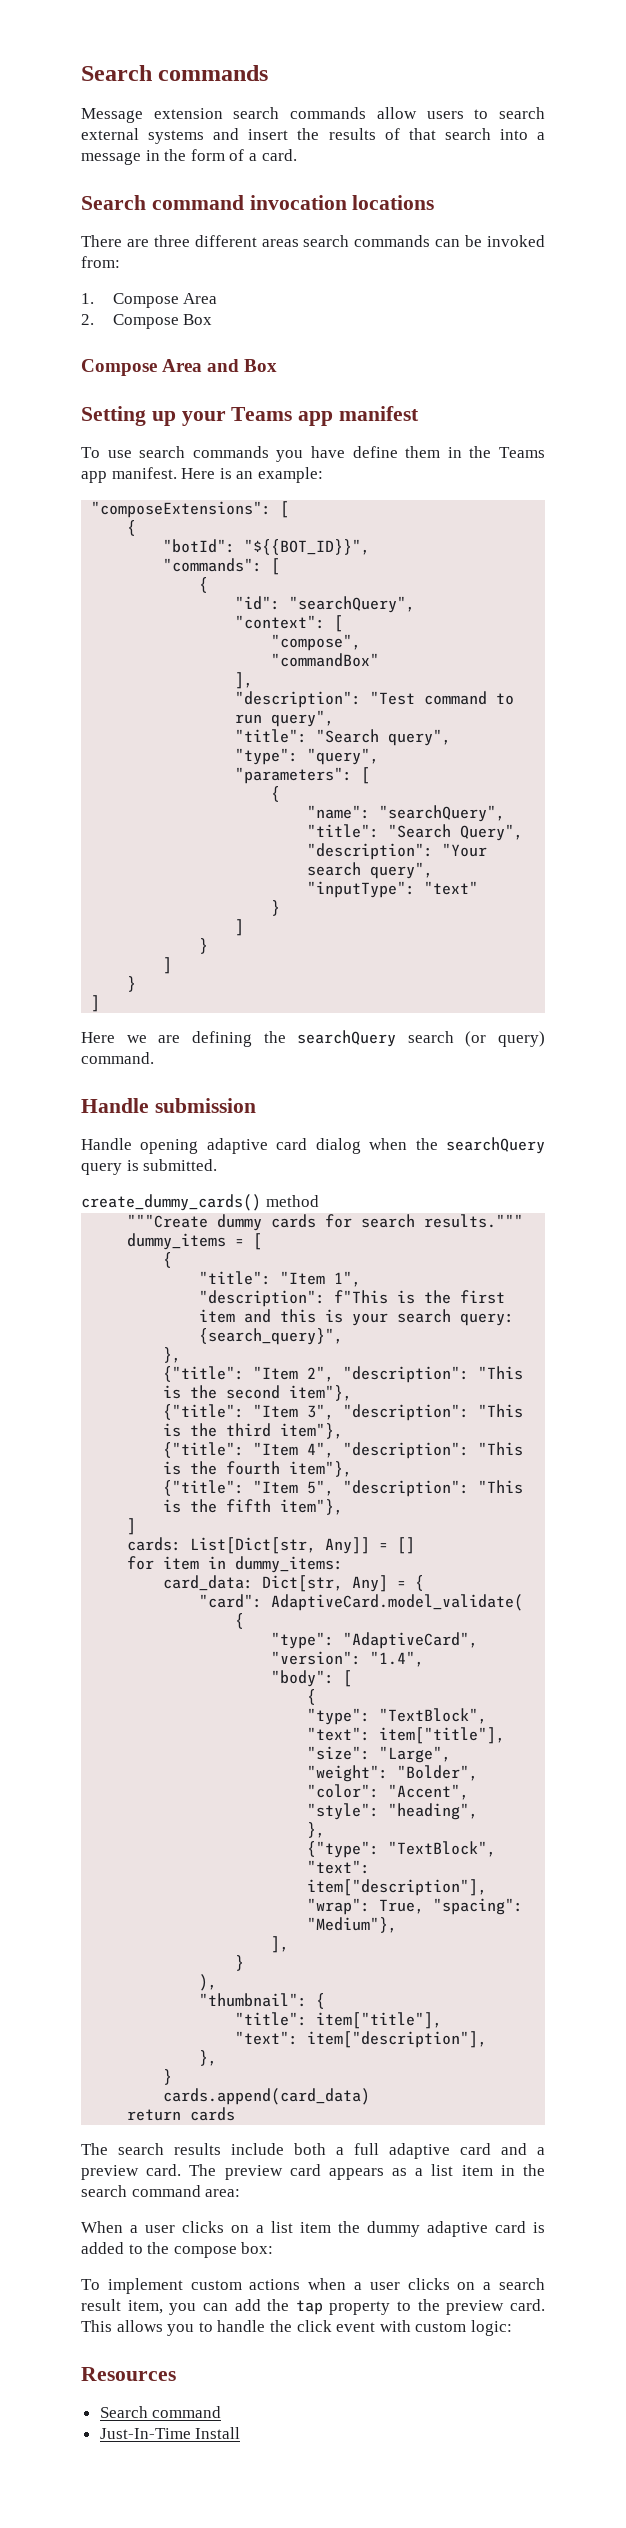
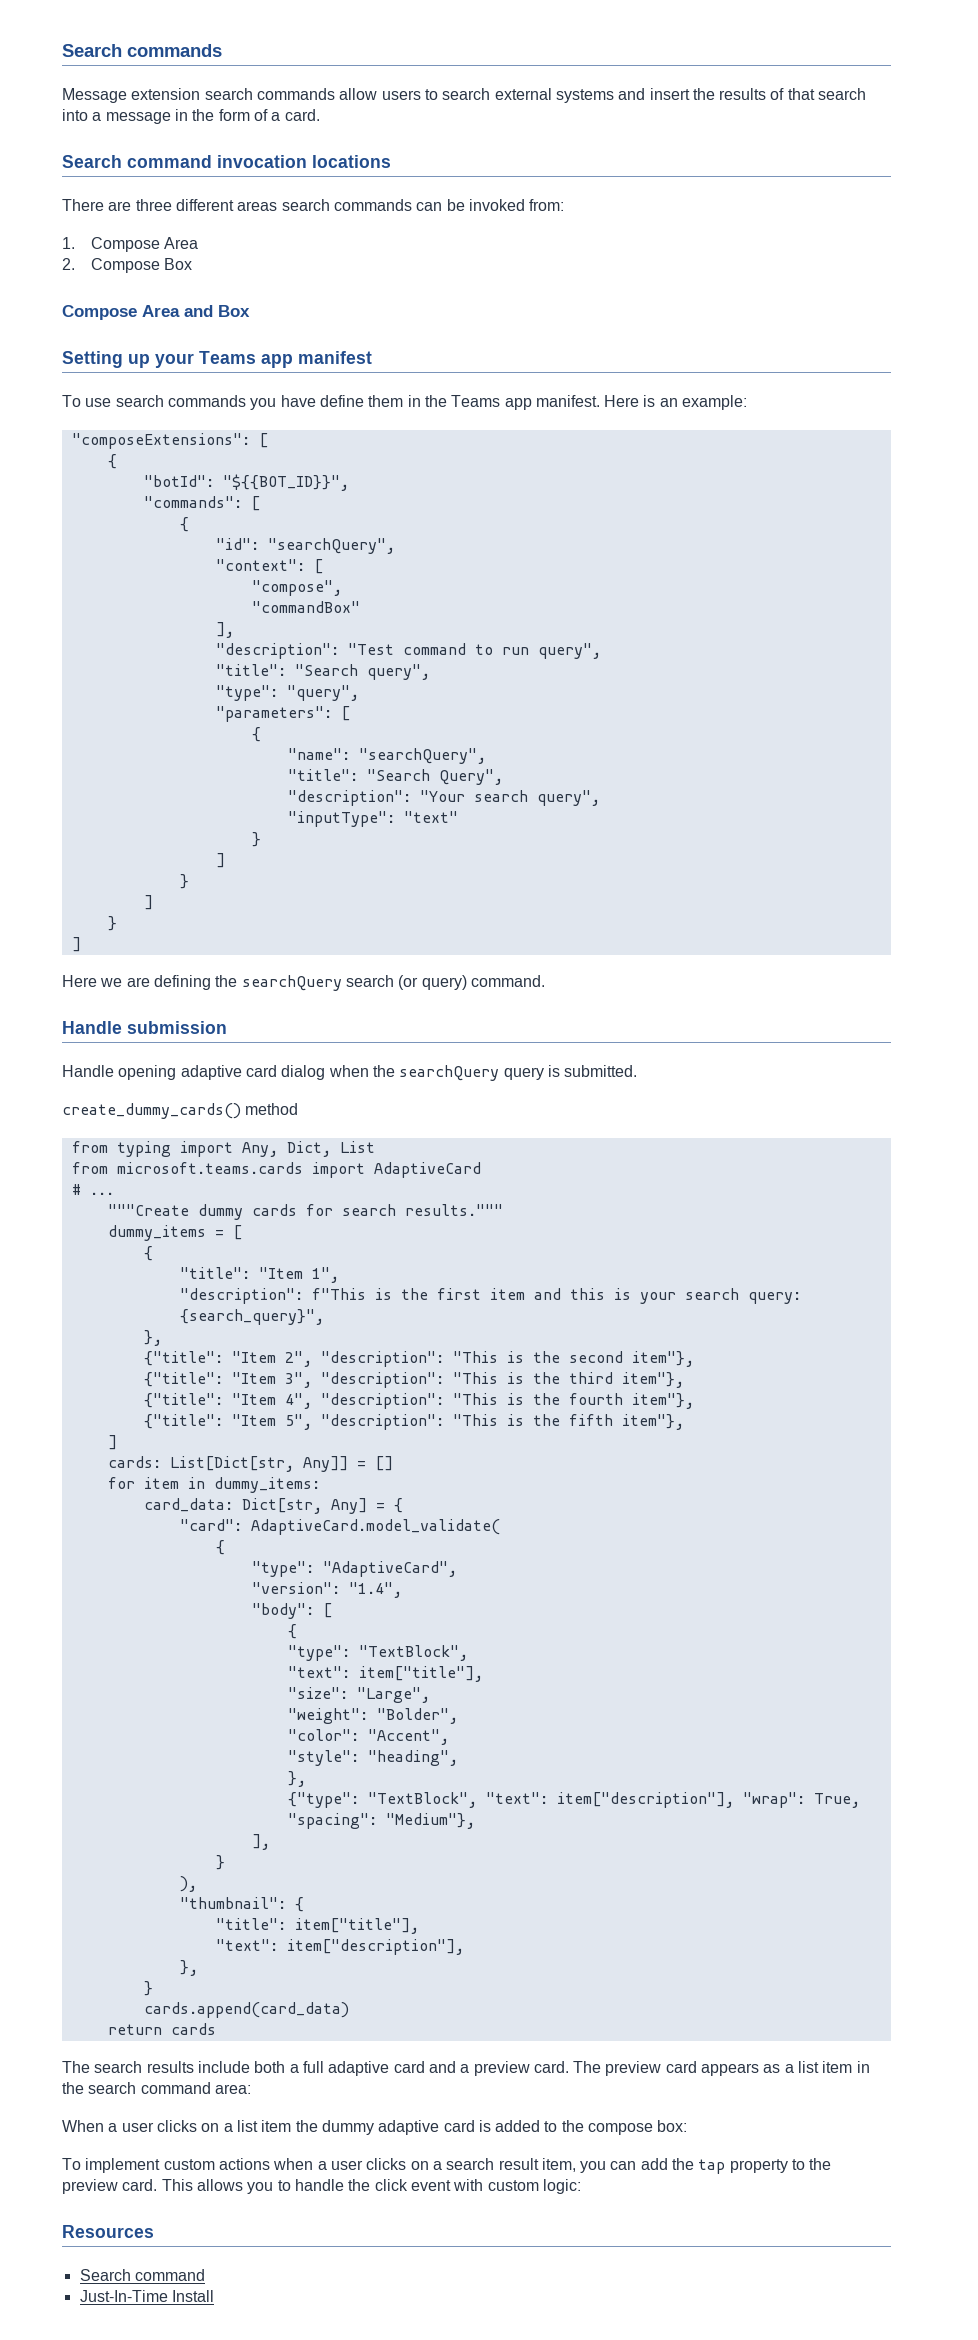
+ from typing import Any, Dict, List
+ from microsoft.teams.cards import AdaptiveCard
+ # ...

